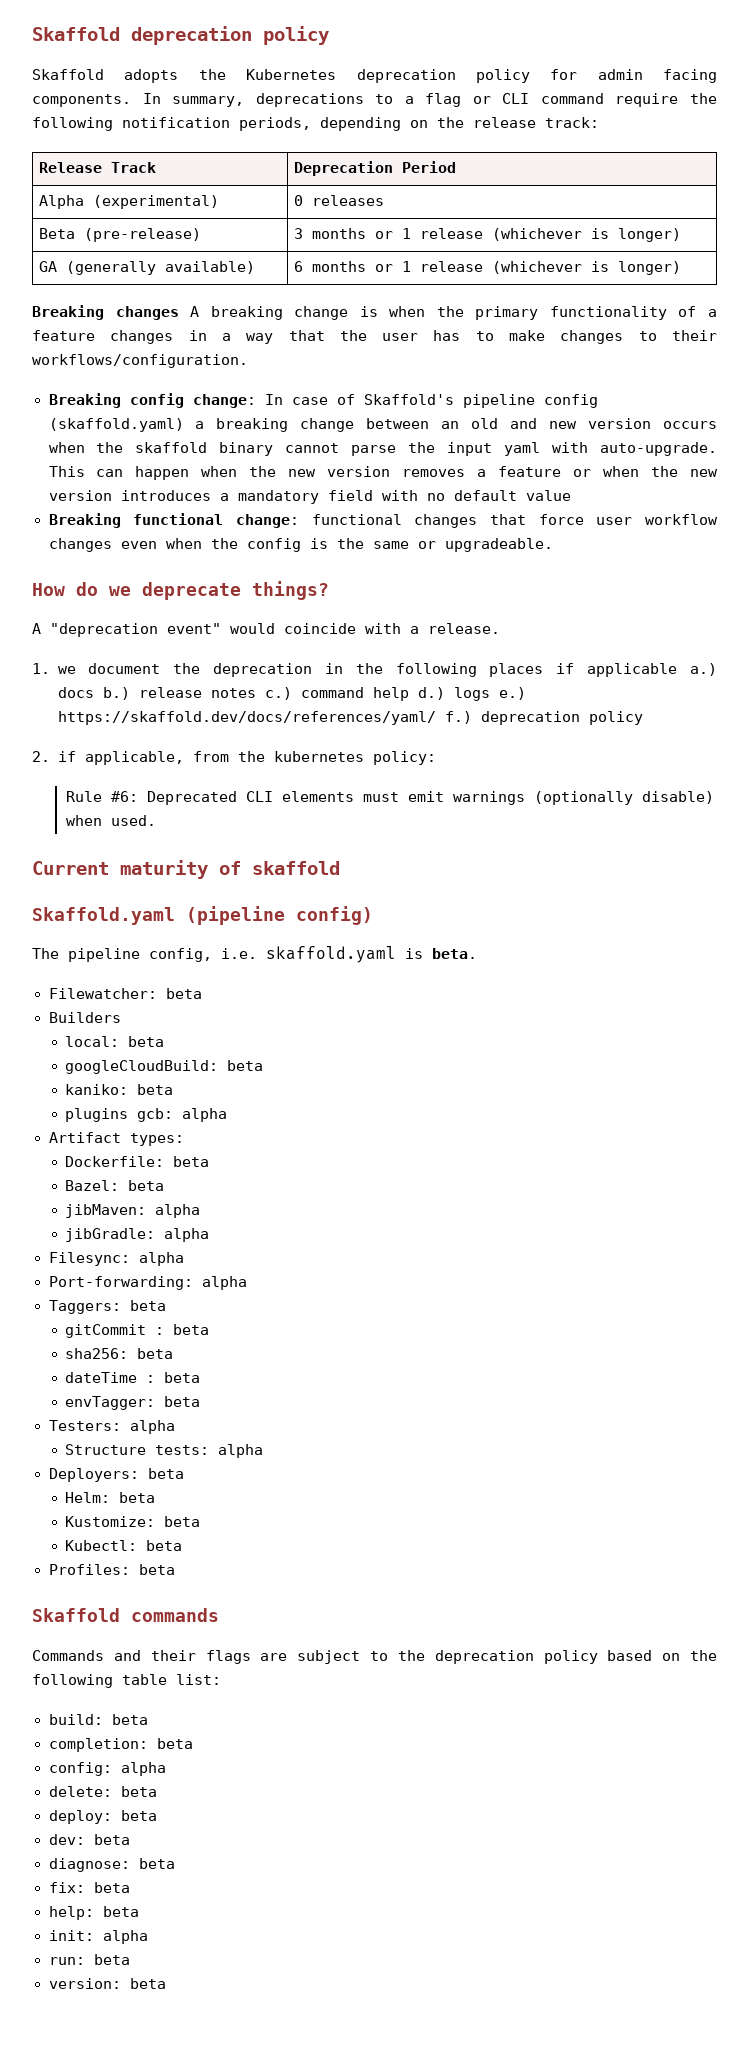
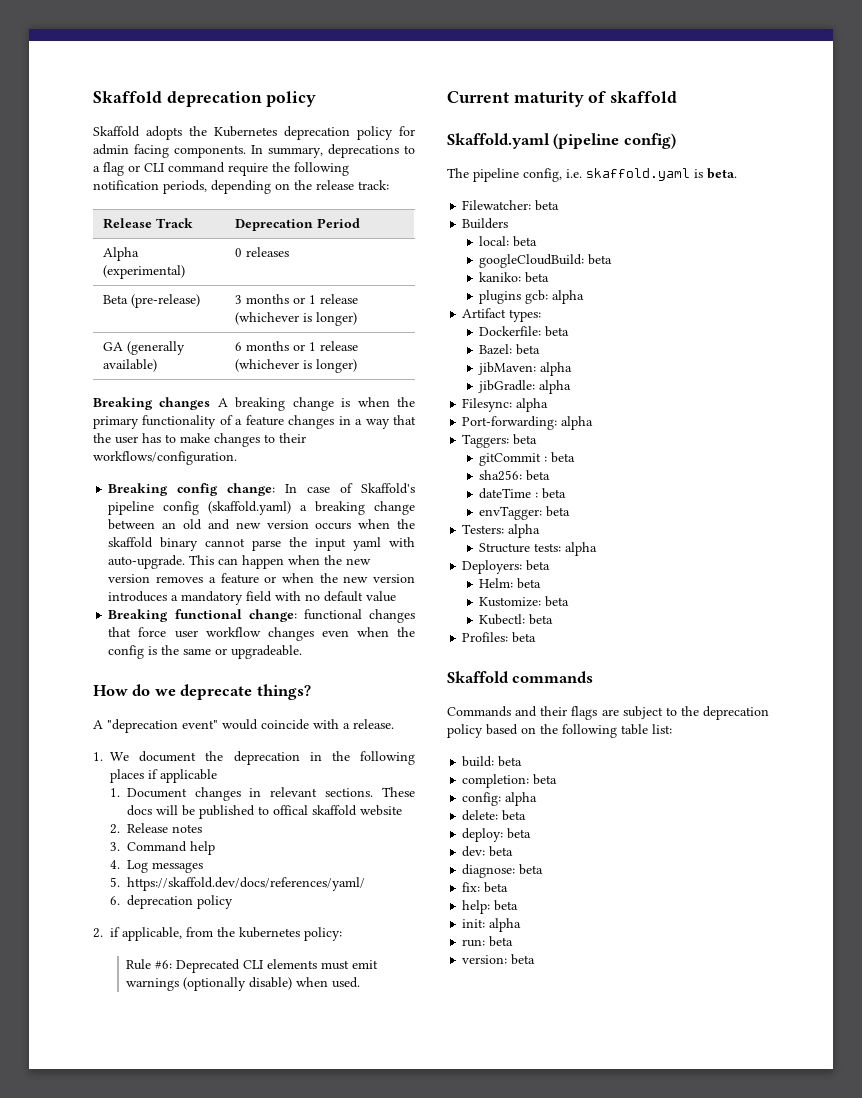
- 1. we document the deprecation in the following places if applicable a.) docs b.) release notes c.) command help d.) logs e.) https://skaffold.dev/docs/references/yaml/ f.) deprecation policy
+ 1. We document the deprecation in the following places if applicable
+ 1. Document changes in relevant sections. These docs will be published to offical skaffold website
+ 2. Release notes
+ 3. Command help
+ 4. Log messages
+ 5. https://skaffold.dev/docs/references/yaml/
+ 6. deprecation policy

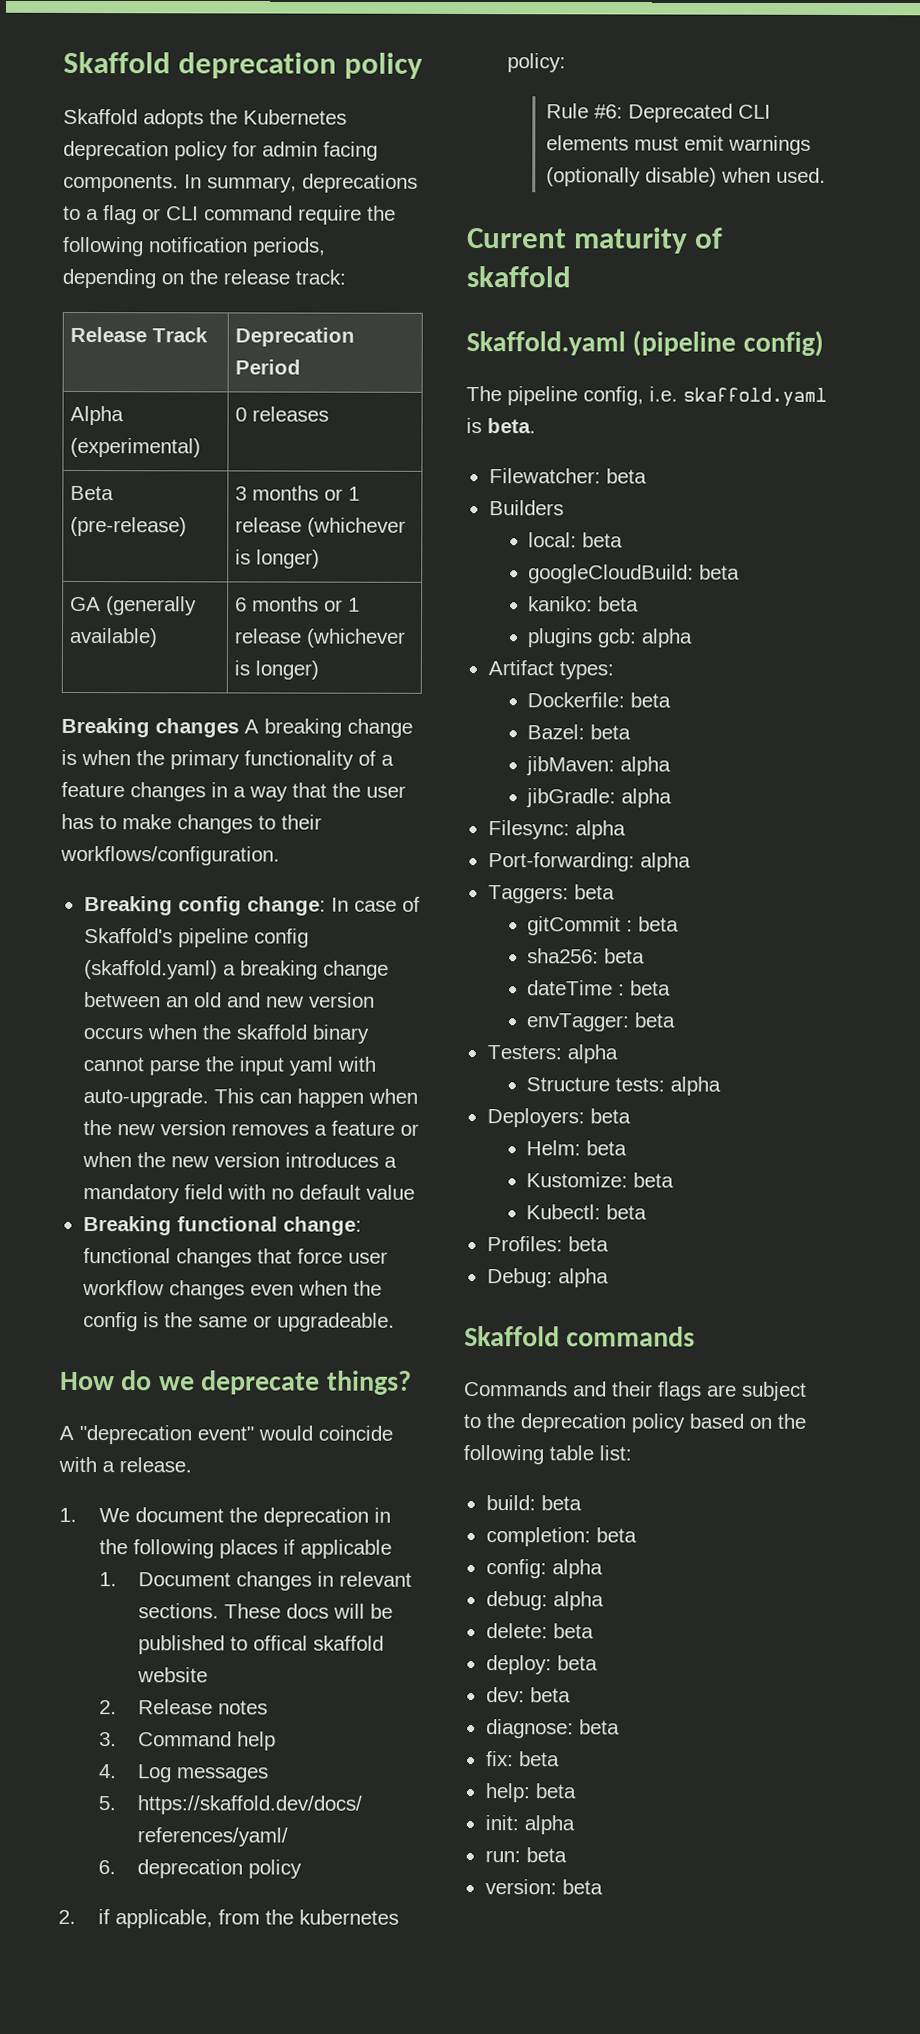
+ Debug: alpha
+ debug: alpha

